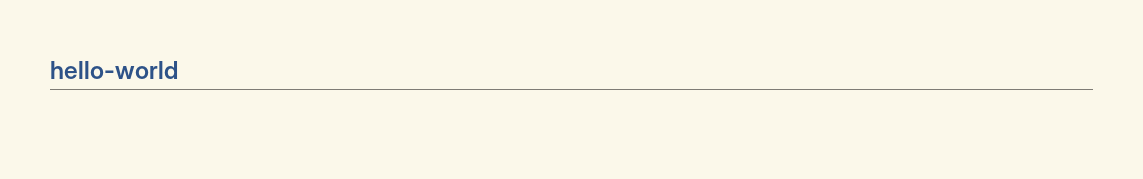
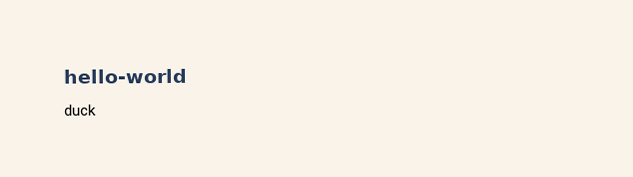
+ duck

